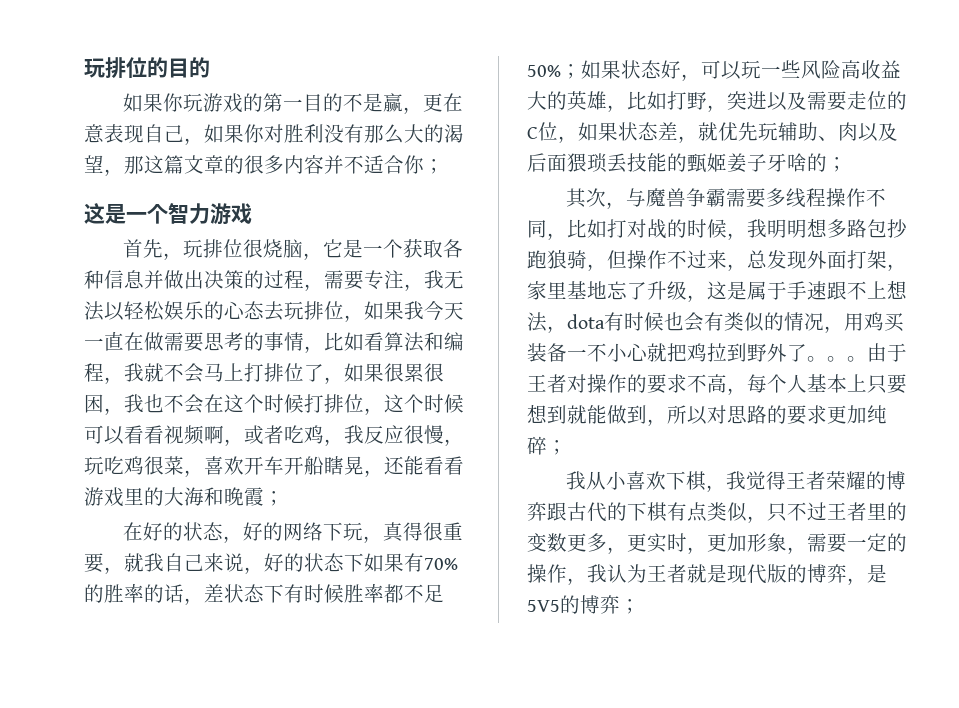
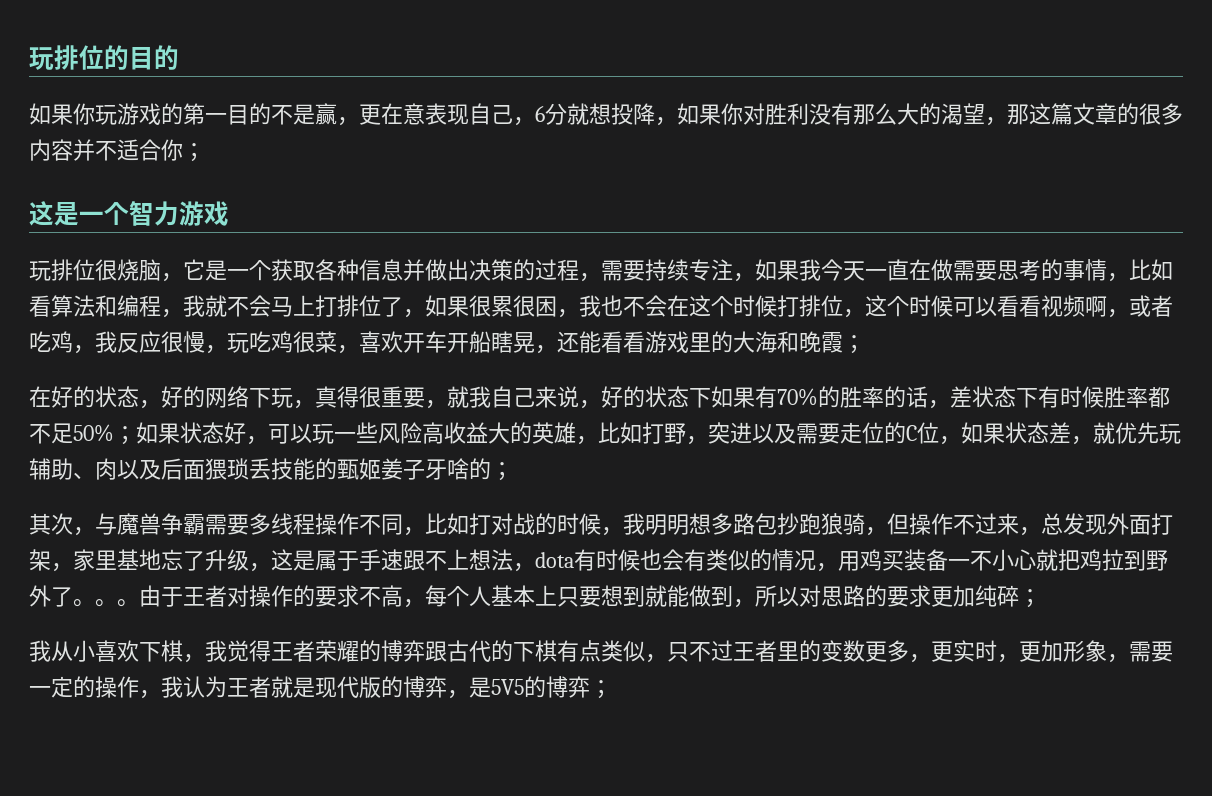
- 如果你玩游戏的第一目的不是赢，更在意表现自己，如果你对胜利没有那么大的渴望，那这篇文章的很多内容并不适合你；
+ 如果你玩游戏的第一目的不是赢，更在意表现自己，6分就想投降，如果你对胜利没有那么大的渴望，那这篇文章的很多内容并不适合你；
- 首先，玩排位很烧脑，它是一个获取各种信息并做出决策的过程，需要专注，我无法以轻松娱乐的心态去玩排位，如果我今天一直在做需要思考的事情，比如看算法和编程，我就不会马上打排位了，如果很累很困，我也不会在这个时候打排位，这个时候可以看看视频啊，或者吃鸡，我反应很慢，玩吃鸡很菜，喜欢开车开船瞎晃，还能看看游戏里的大海和晚霞；
+ 玩排位很烧脑，它是一个获取各种信息并做出决策的过程，需要持续专注，如果我今天一直在做需要思考的事情，比如看算法和编程，我就不会马上打排位了，如果很累很困，我也不会在这个时候打排位，这个时候可以看看视频啊，或者吃鸡，我反应很慢，玩吃鸡很菜，喜欢开车开船瞎晃，还能看看游戏里的大海和晚霞；

